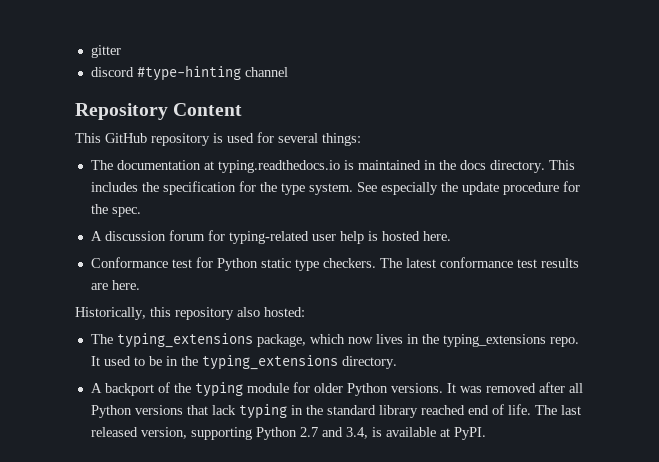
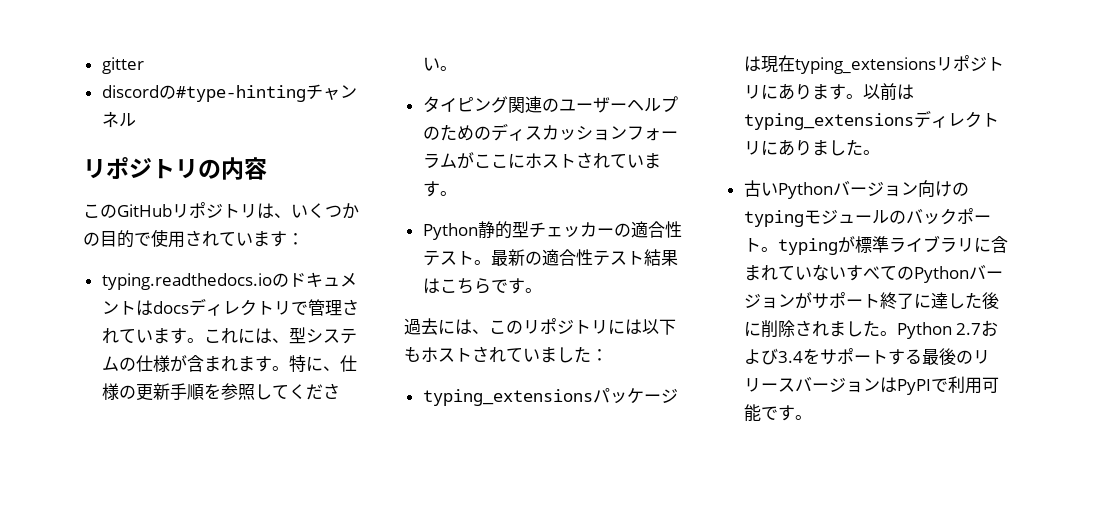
- discord #type-hinting channel
- Repository Content
- This GitHub repository is used for several things:
- The documentation at typing.readthedocs.io is maintained in the docs directory. This includes the specification for the type system. See especially the update procedure for the spec.
- A discussion forum for typing-related user help is hosted here.
- Conformance test for Python static type checkers. The latest conformance test results are here.
- Historically, this repository also hosted:
- The typing_extensions package, which now lives in the typing_extensions repo. It used to be in the typing_extensions directory.
- A backport of the typing module for older Python versions. It was removed after all Python versions that lack typing in the standard library reached end of life. The last released version, supporting Python 2.7 and 3.4, is available at PyPI.
+ discordの#type-hintingチャンネル
+ リポジトリの内容
+ このGitHubリポジトリは、いくつかの目的で使用されています：
+ typing.readthedocs.ioのドキュメントはdocsディレクトリで管理されています。これには、型システムの仕様が含まれます。特に、仕様の更新手順を参照してください。
+ タイピング関連のユーザーヘルプのためのディスカッションフォーラムがここにホストされています。
+ Python静的型チェッカーの適合性テスト。最新の適合性テスト結果はこちらです。
+ 過去には、このリポジトリには以下もホストされていました：
+ typing_extensionsパッケージは現在typing_extensionsリポジトリにあります。以前はtyping_extensionsディレクトリにありました。
+ 古いPythonバージョン向けのtypingモジュールのバックポート。typingが標準ライブラリに含まれていないすべてのPythonバージョンがサポート終了に達した後に削除されました。Python 2.7および3.4をサポートする最後のリリースバージョンはPyPIで利用可能です。

